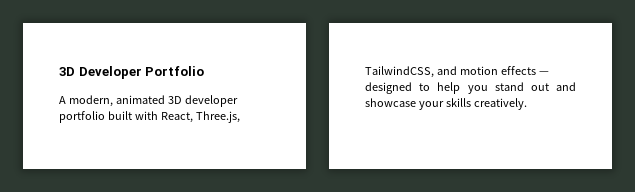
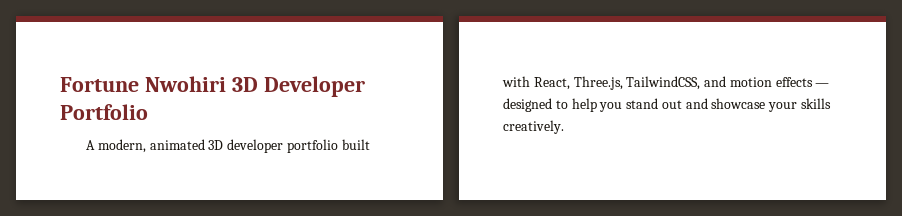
- 3D Developer Portfolio
+ Fortune Nwohiri 3D Developer Portfolio

